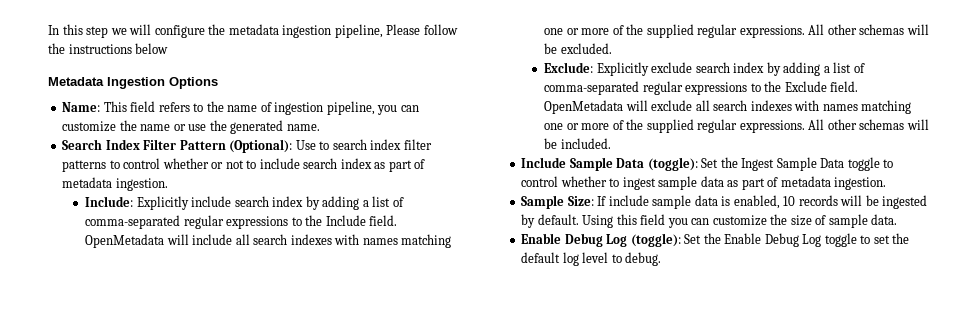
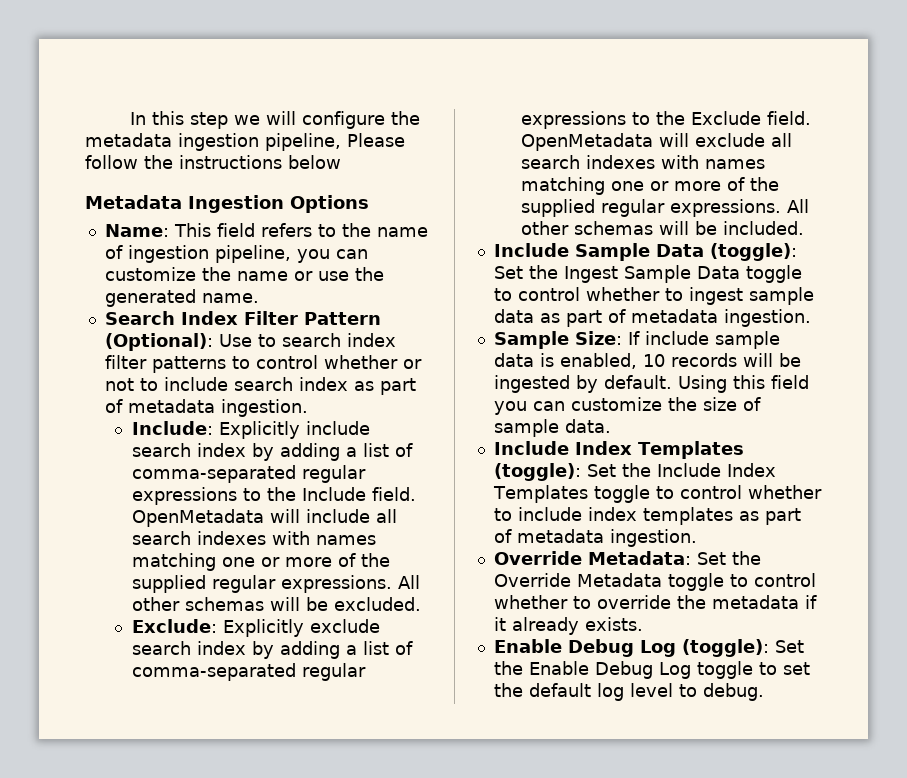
+ Include Index Templates (toggle): Set the Include Index Templates toggle to control whether to include index templates as part of metadata ingestion.
+ Override Metadata: Set the Override Metadata toggle to control whether to override the metadata if it already exists.

